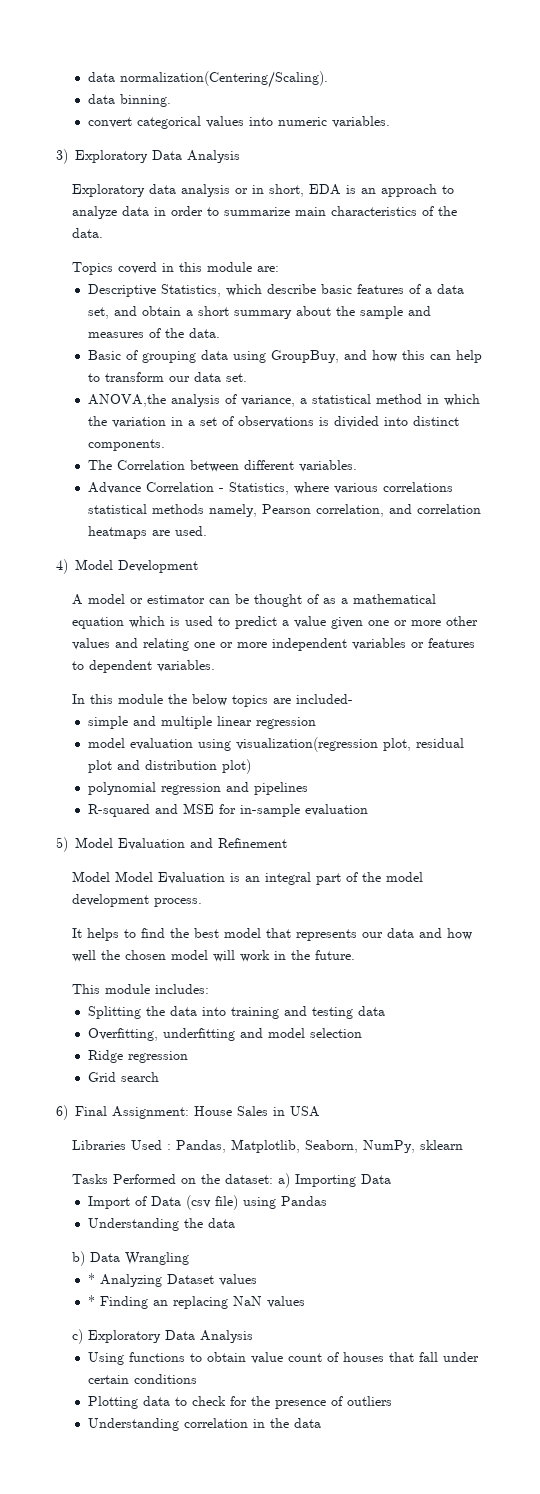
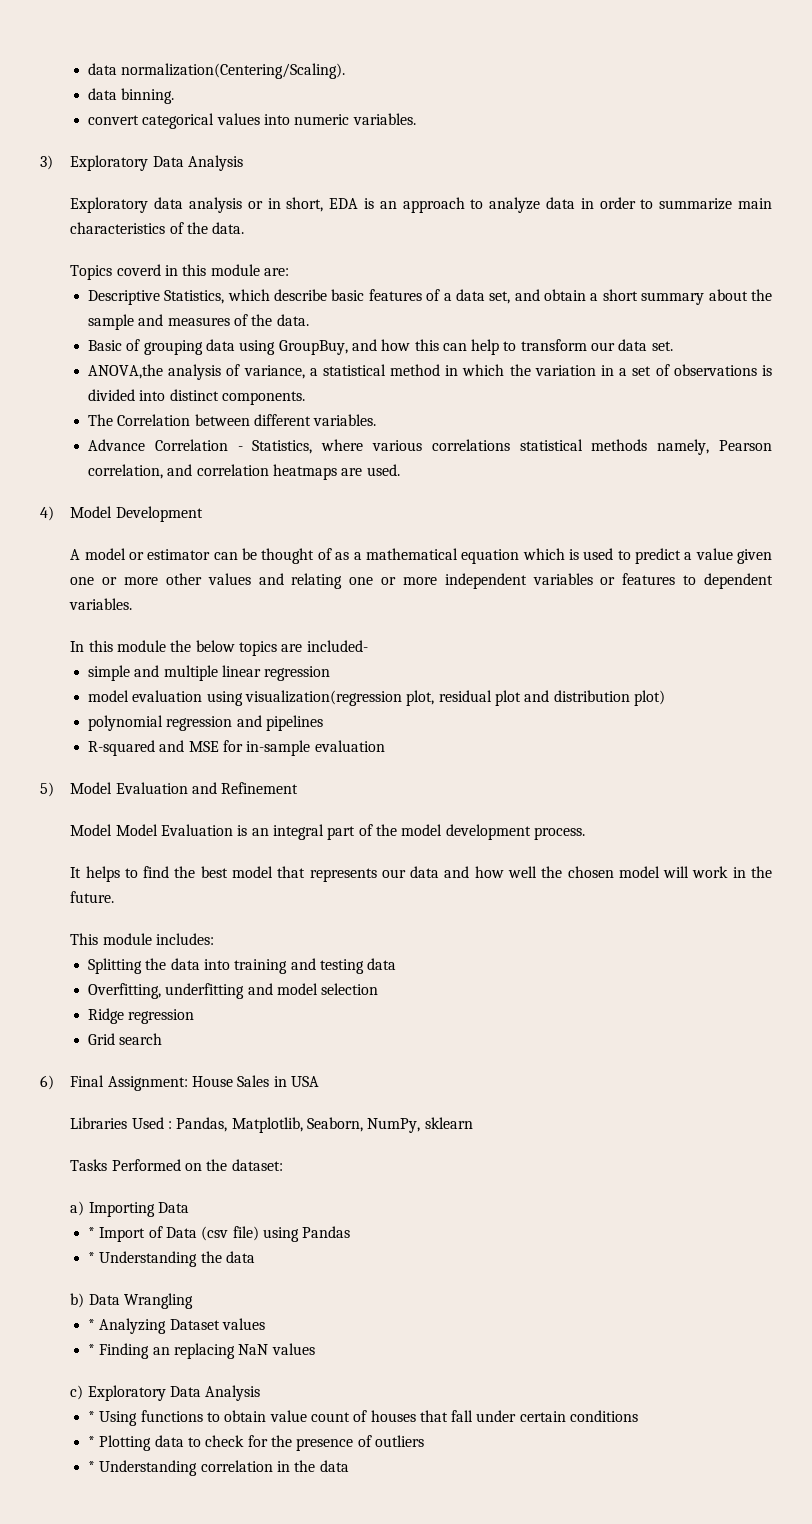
- Tasks Performed on the dataset: a) Importing Data
+ Tasks Performed on the dataset:
+ a) Importing Data
- Import of Data (csv file) using Pandas
+ * Import of Data (csv file) using Pandas
- Understanding the data
+ * Understanding the data
- Using functions to obtain value count of houses that fall under certain conditions
+ * Using functions to obtain value count of houses that fall under certain conditions
- Plotting data to check for the presence of outliers
+ * Plotting data to check for the presence of outliers
- Understanding correlation in the data
+ * Understanding correlation in the data

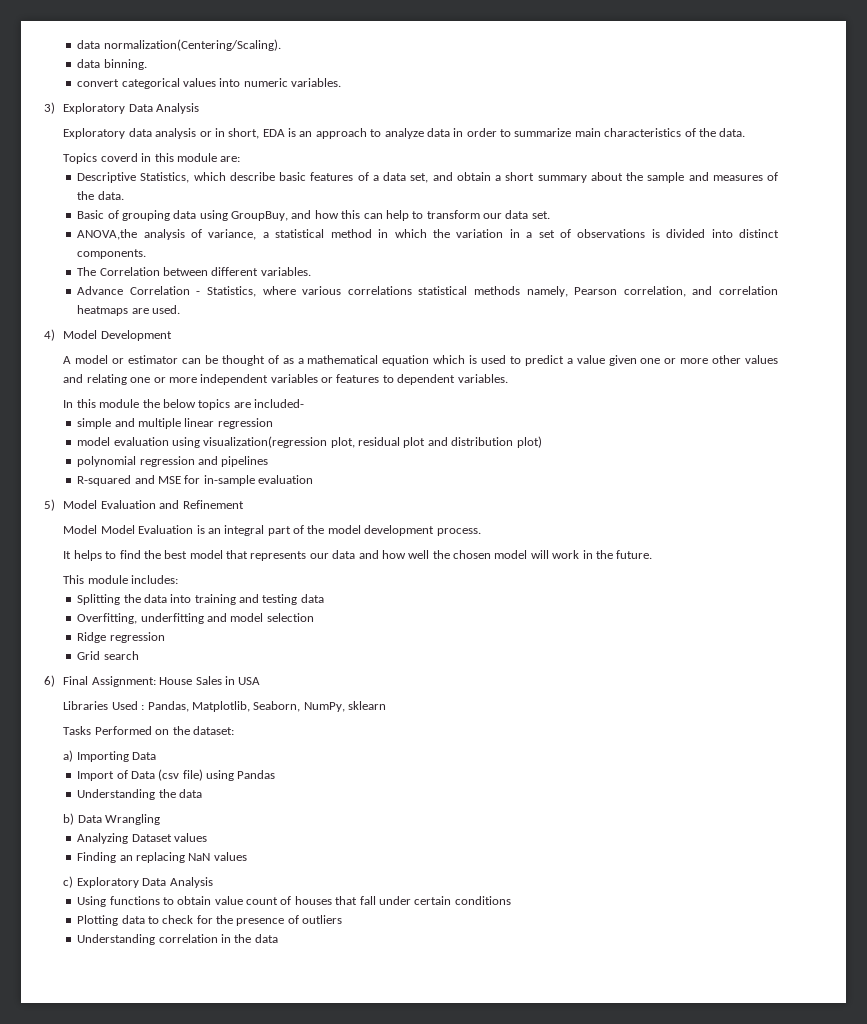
- * Import of Data (csv file) using Pandas
+ Import of Data (csv file) using Pandas
- * Understanding the data
+ Understanding the data
- * Analyzing Dataset values
+ Analyzing Dataset values
- * Finding an replacing NaN values
+ Finding an replacing NaN values
- * Using functions to obtain value count of houses that fall under certain conditions
+ Using functions to obtain value count of houses that fall under certain conditions
- * Plotting data to check for the presence of outliers
+ Plotting data to check for the presence of outliers
- * Understanding correlation in the data
+ Understanding correlation in the data

